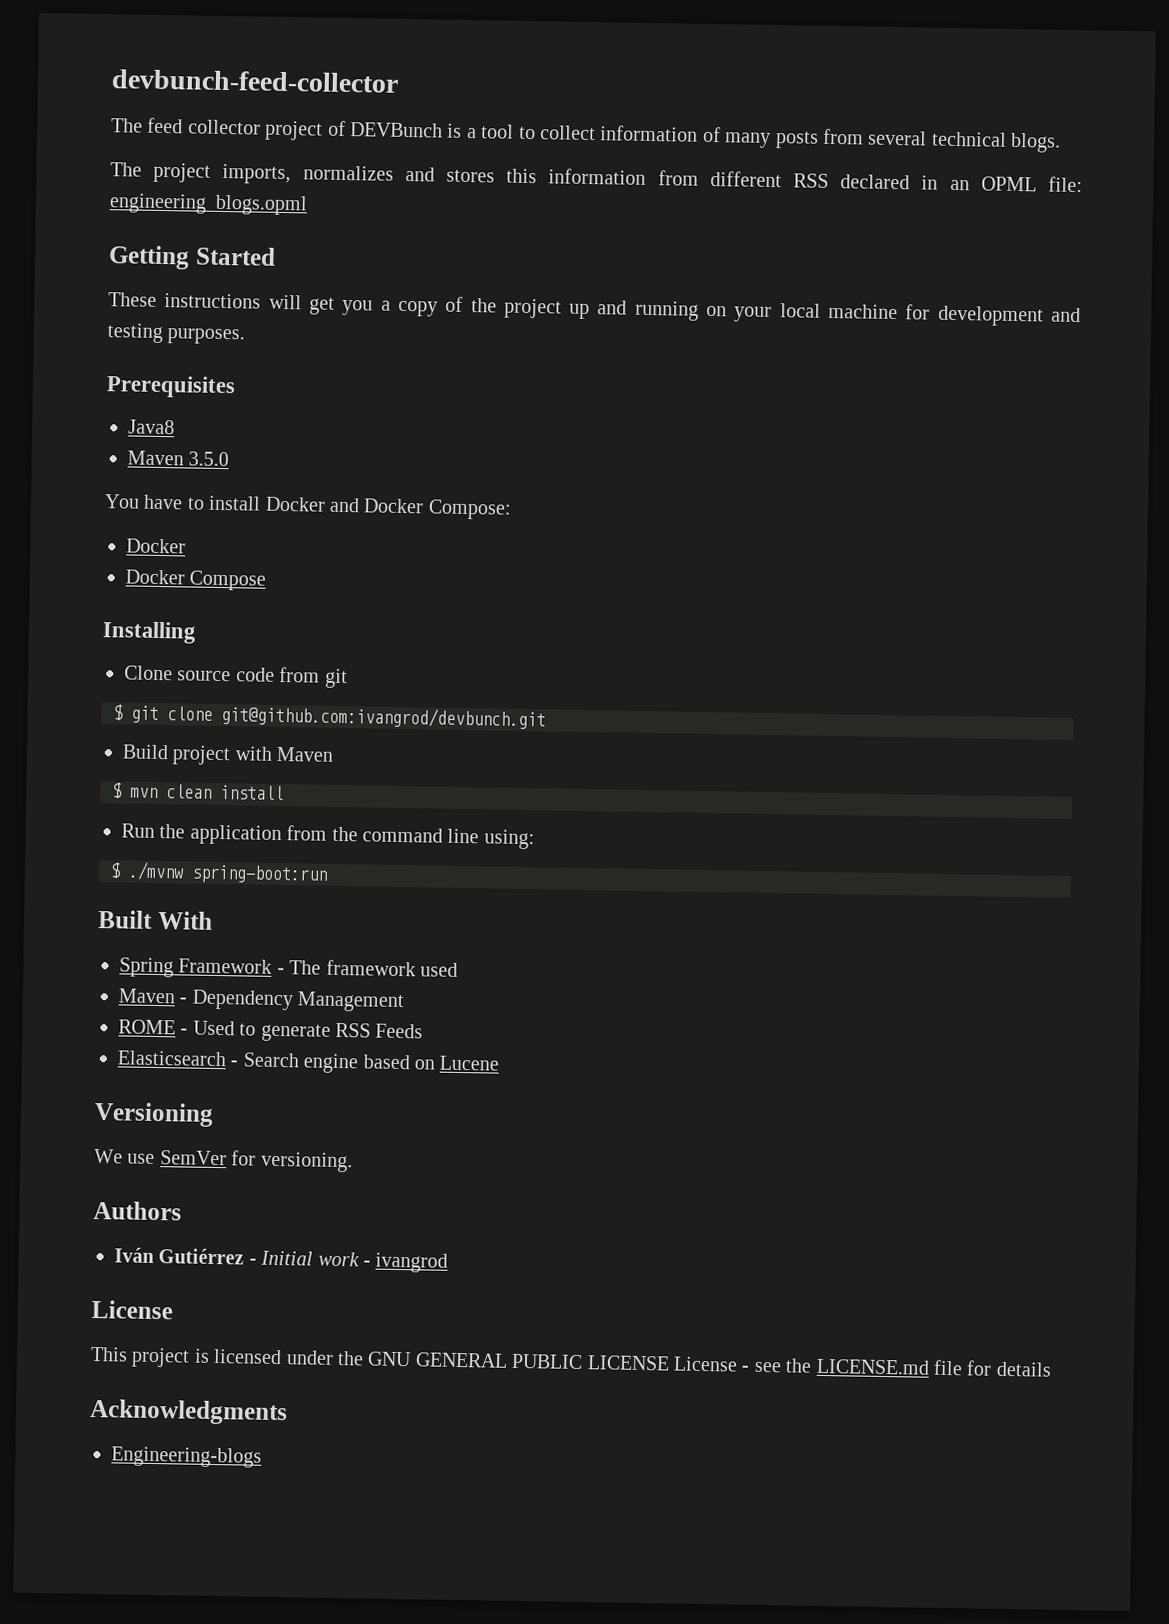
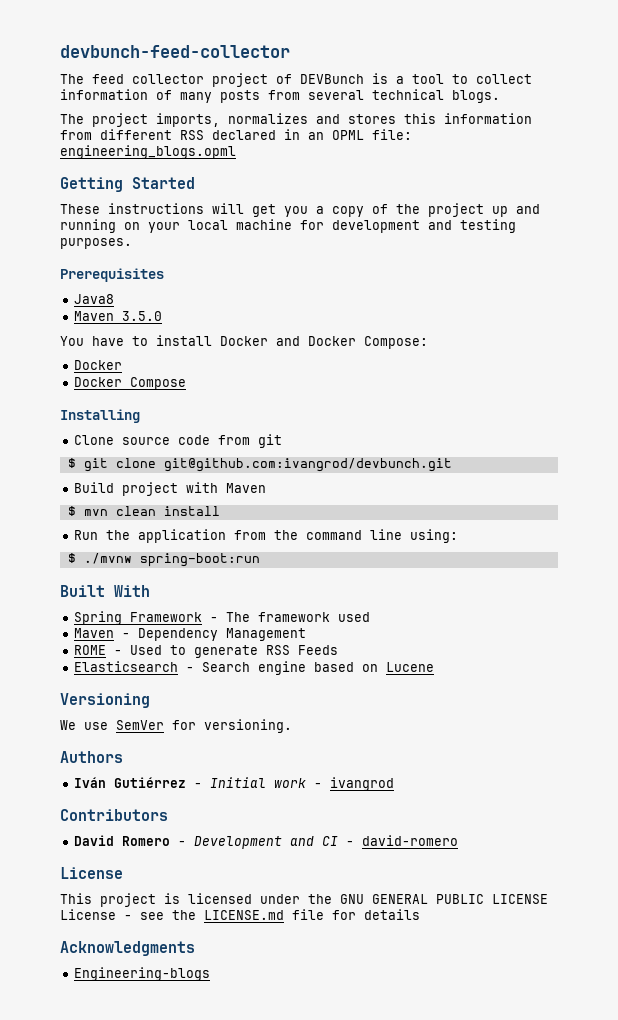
+ Contributors
+ David Romero - Development and CI - david-romero

